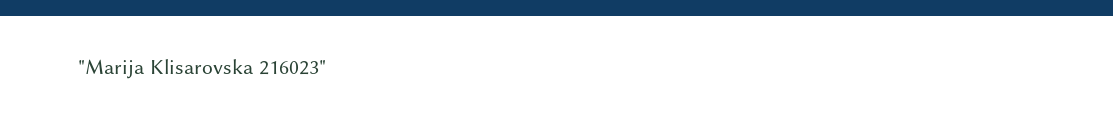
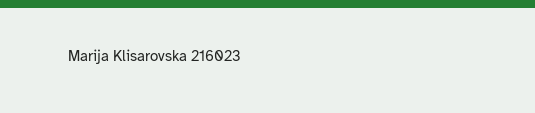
- "Marija Klisarovska 216023"
+ Marija Klisarovska 216023

